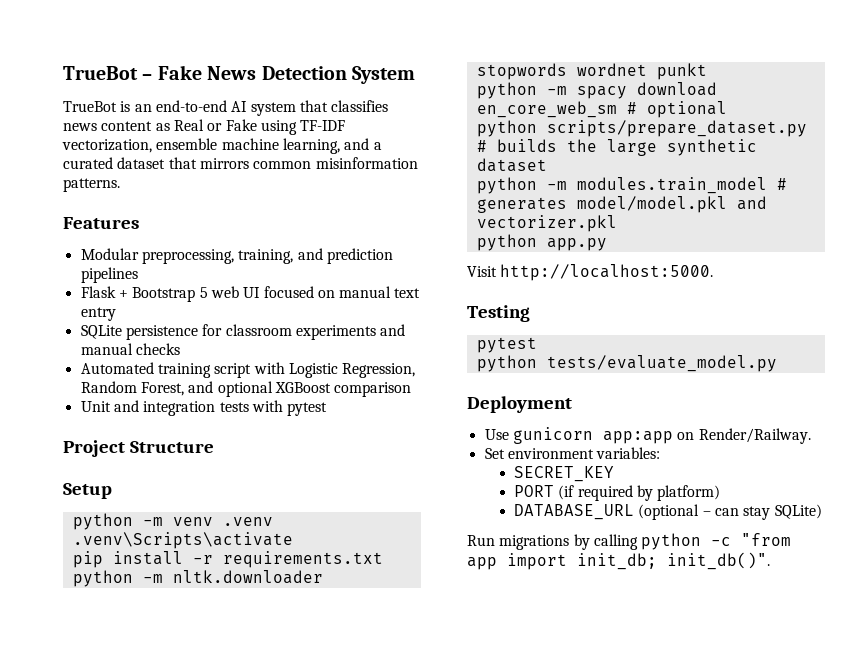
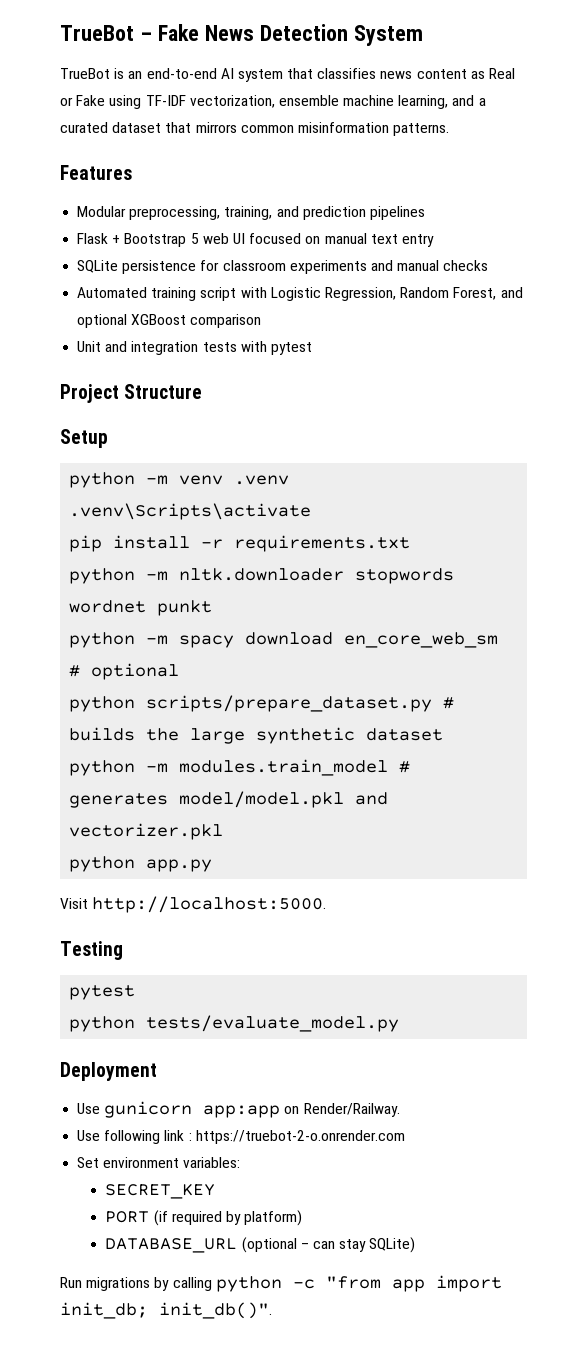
+ Use following link : https://truebot-2-o.onrender.com

